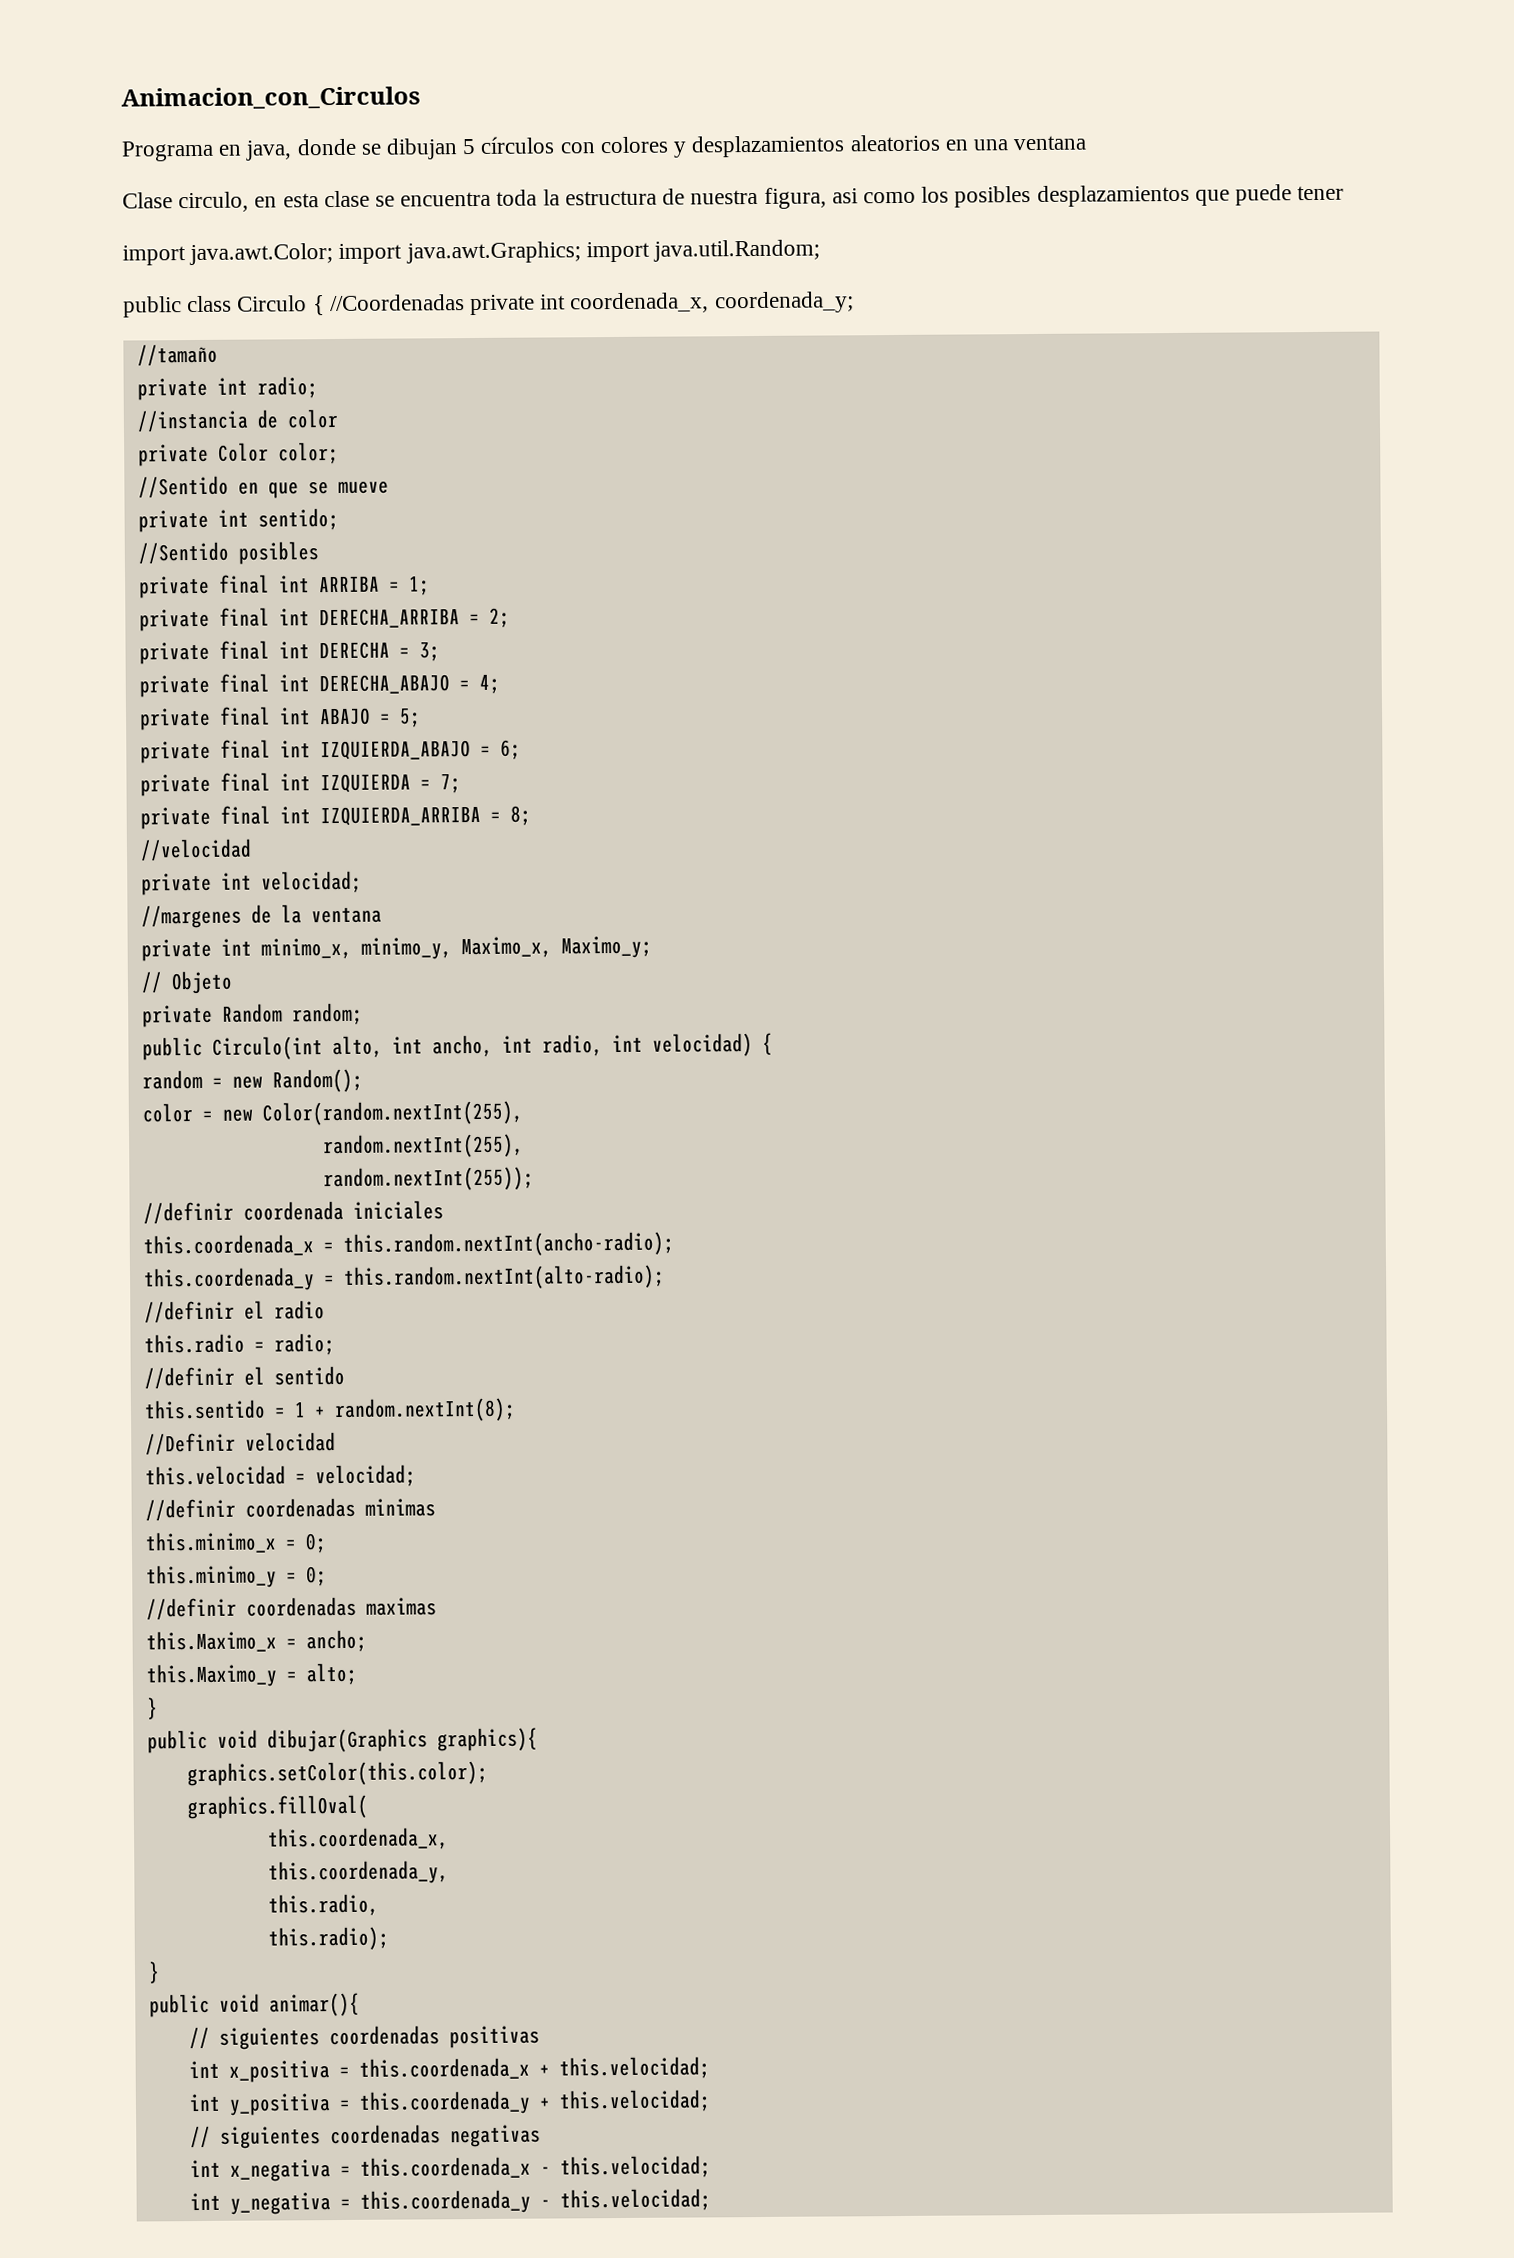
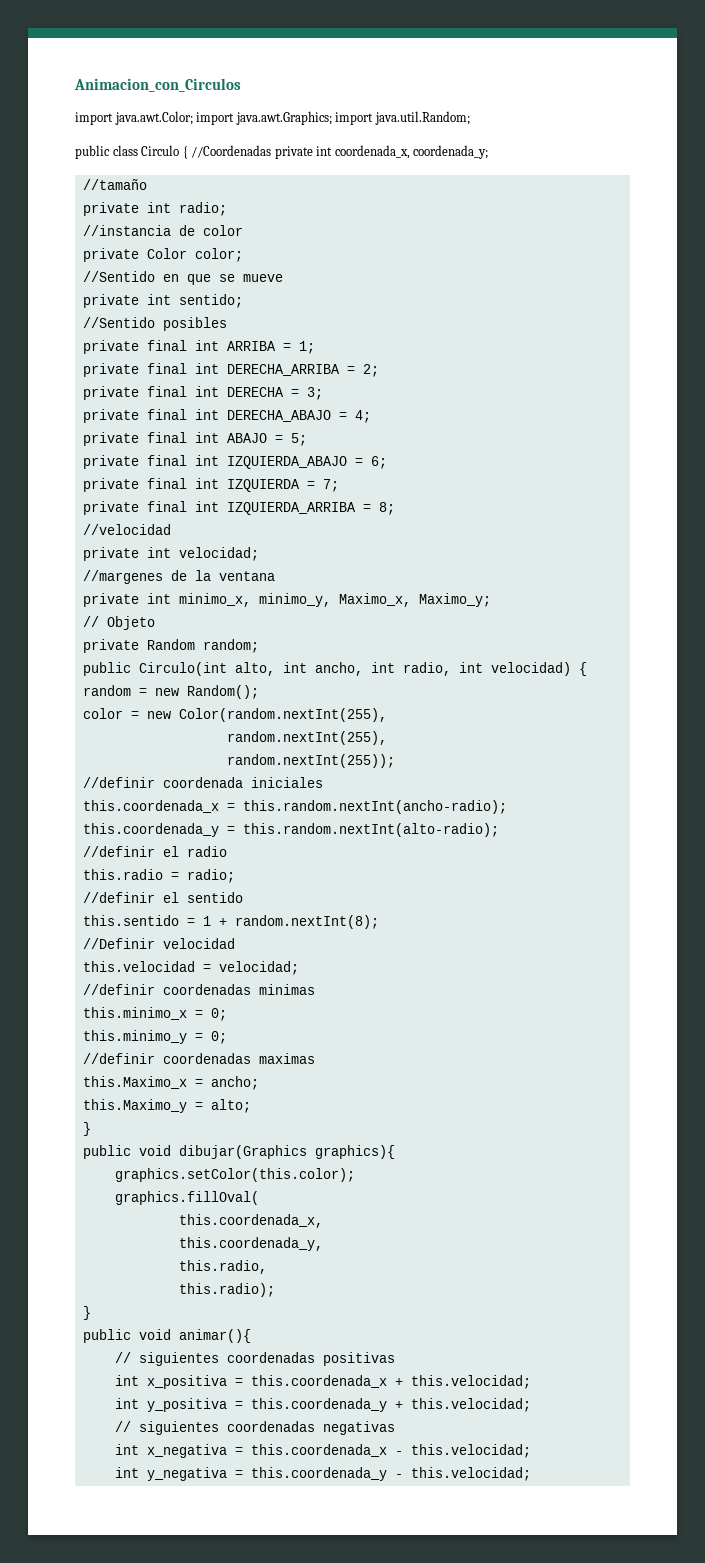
- Programa en java, donde se dibujan 5 círculos con colores y desplazamientos aleatorios en una ventana
- Clase circulo, en esta clase se encuentra toda la estructura de nuestra figura, asi como los posibles desplazamientos que puede tener

